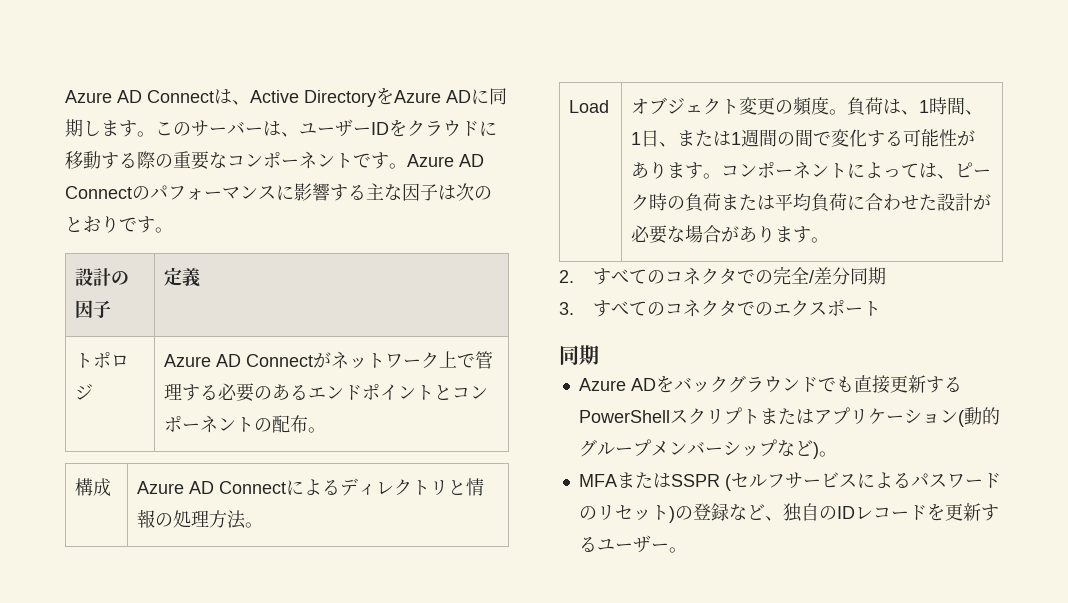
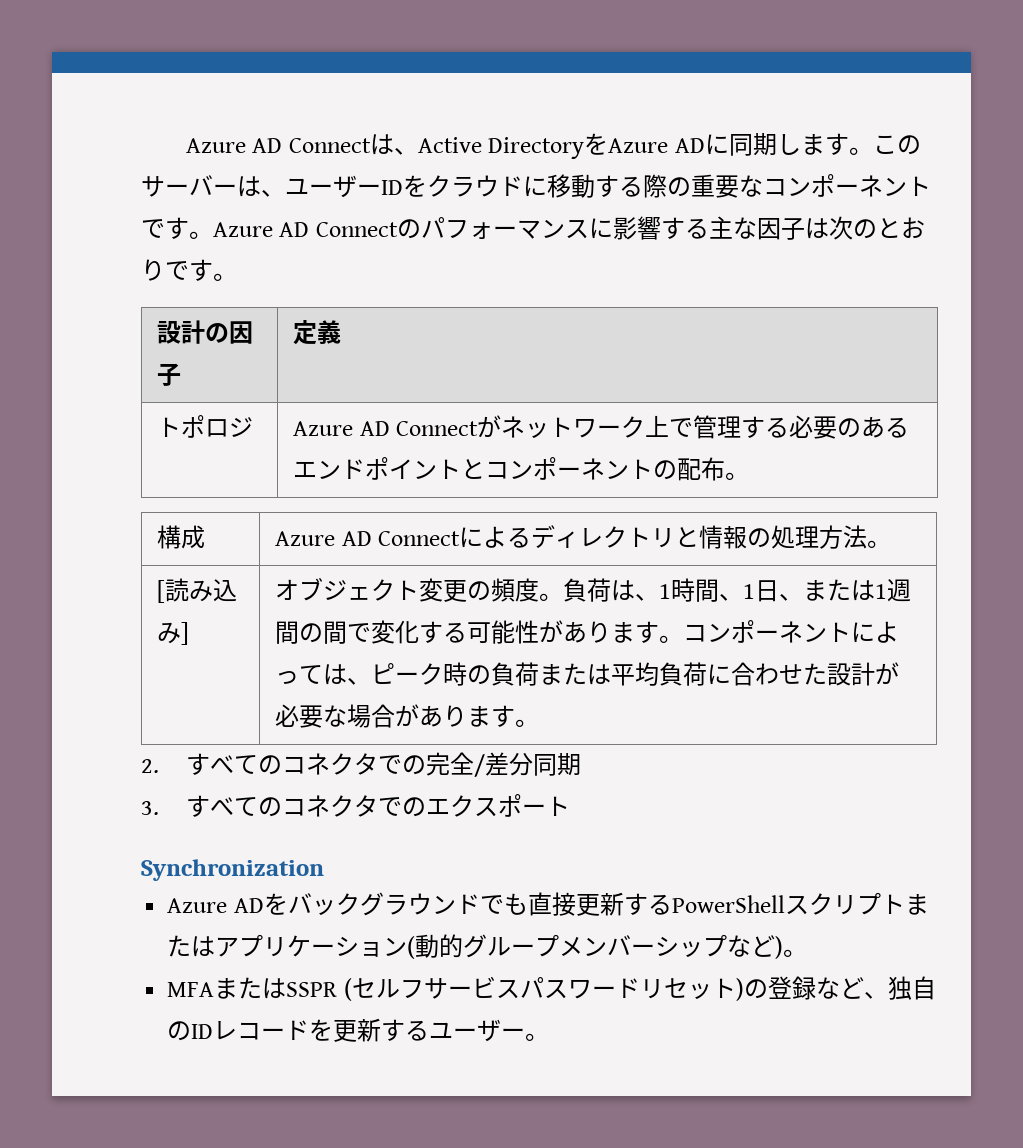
- Load
+ [読み込み]
  3.すべてのコネクタでのエクスポート
- 同期
+ Synchronization
- MFAまたはSSPR (セルフサービスによるパスワードのリセット)の登録など、独自のIDレコードを更新するユーザー。
+ MFAまたはSSPR (セルフサービスパスワードリセット)の登録など、独自のIDレコードを更新するユーザー。

